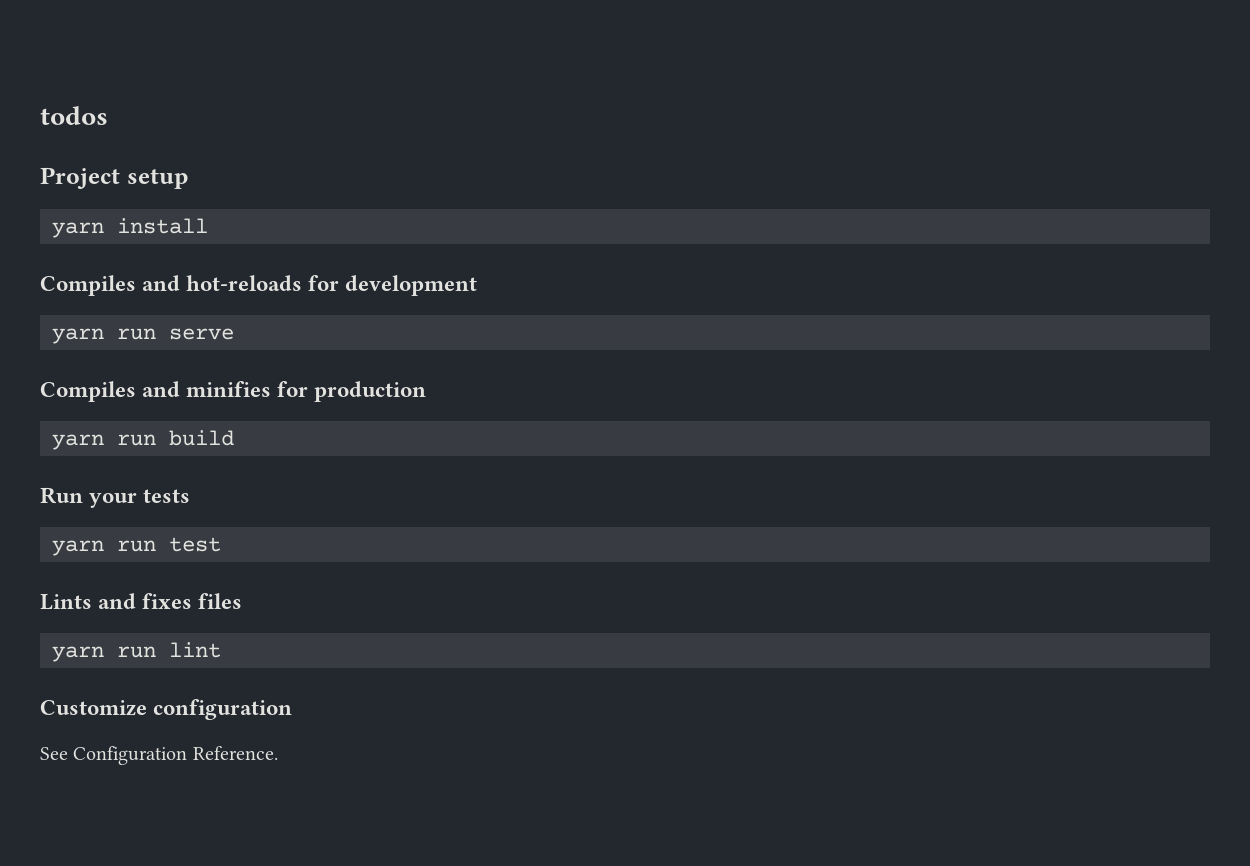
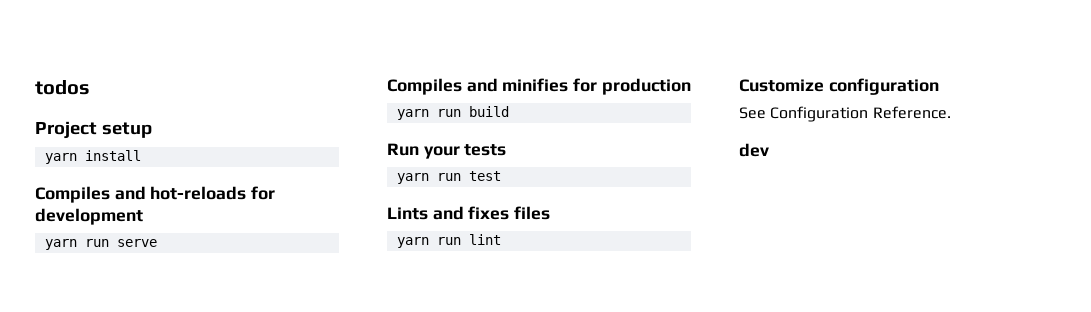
+ dev

